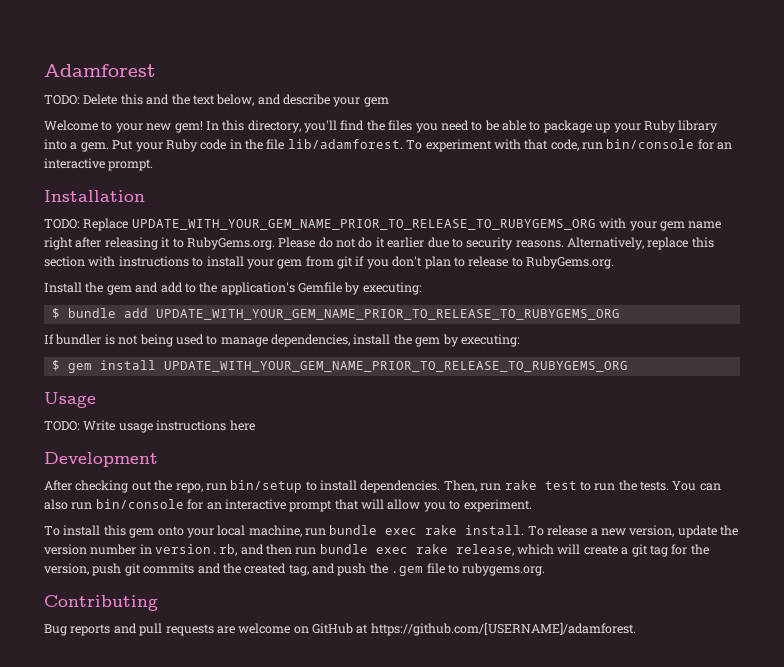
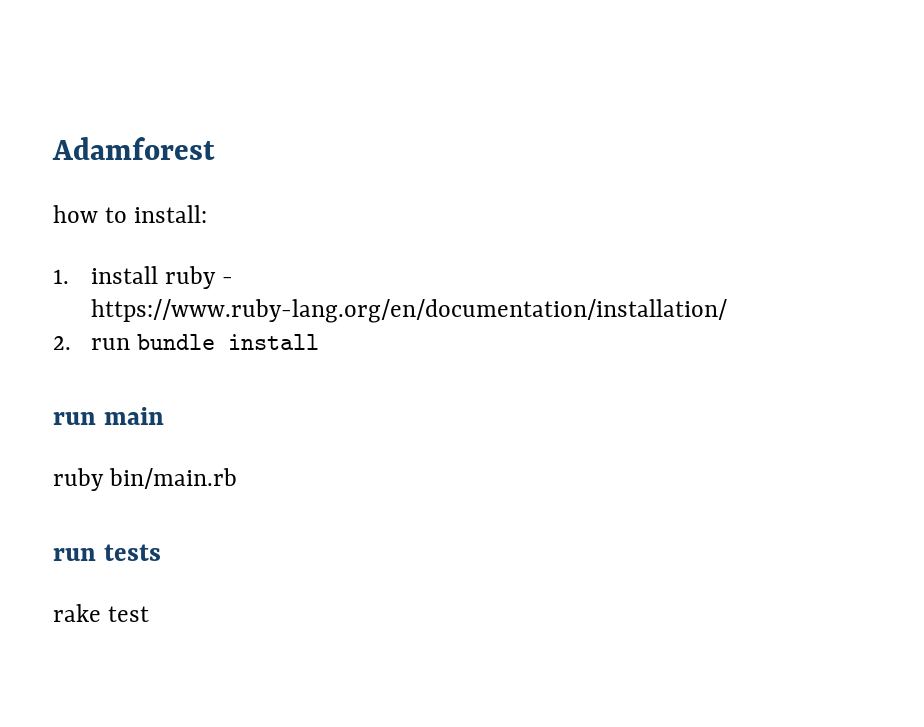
- TODO: Delete this and the text below, and describe your gem
- Welcome to your new gem! In this directory, you'll find the files you need to be able to package up your Ruby library into a gem. Put your Ruby code in the file lib/adamforest. To experiment with that code, run bin/console for an interactive prompt.
- Installation
- TODO: Replace UPDATE_WITH_YOUR_GEM_NAME_PRIOR_TO_RELEASE_TO_RUBYGEMS_ORG with your gem name right after releasing it to RubyGems.org. Please do not do it earlier due to security reasons. Alternatively, replace this section with instructions to install your gem from git if you don't plan to release to RubyGems.org.
- Install the gem and add to the application's Gemfile by executing:
- $ bundle add UPDATE_WITH_YOUR_GEM_NAME_PRIOR_TO_RELEASE_TO_RUBYGEMS_ORG
- If bundler is not being used to manage dependencies, install the gem by executing:
- $ gem install UPDATE_WITH_YOUR_GEM_NAME_PRIOR_TO_RELEASE_TO_RUBYGEMS_ORG
- Usage
- TODO: Write usage instructions here
- Development
- After checking out the repo, run bin/setup to install dependencies. Then, run rake test to run the tests. You can also run bin/console for an interactive prompt that will allow you to experiment.
- To install this gem onto your local machine, run bundle exec rake install. To release a new version, update the version number in version.rb, and then run bundle exec rake release, which will create a git tag for the version, push git commits and the created tag, and push the .gem file to rubygems.org.
- Contributing
- Bug reports and pull requests are welcome on GitHub at https://github.com/[USERNAME]/adamforest.
+ how to install:
+ 1. install ruby - https://www.ruby-lang.org/en/documentation/installation/
+ 2. run bundle install
+ run main
+ ruby bin/main.rb
+ run tests
+ rake test

